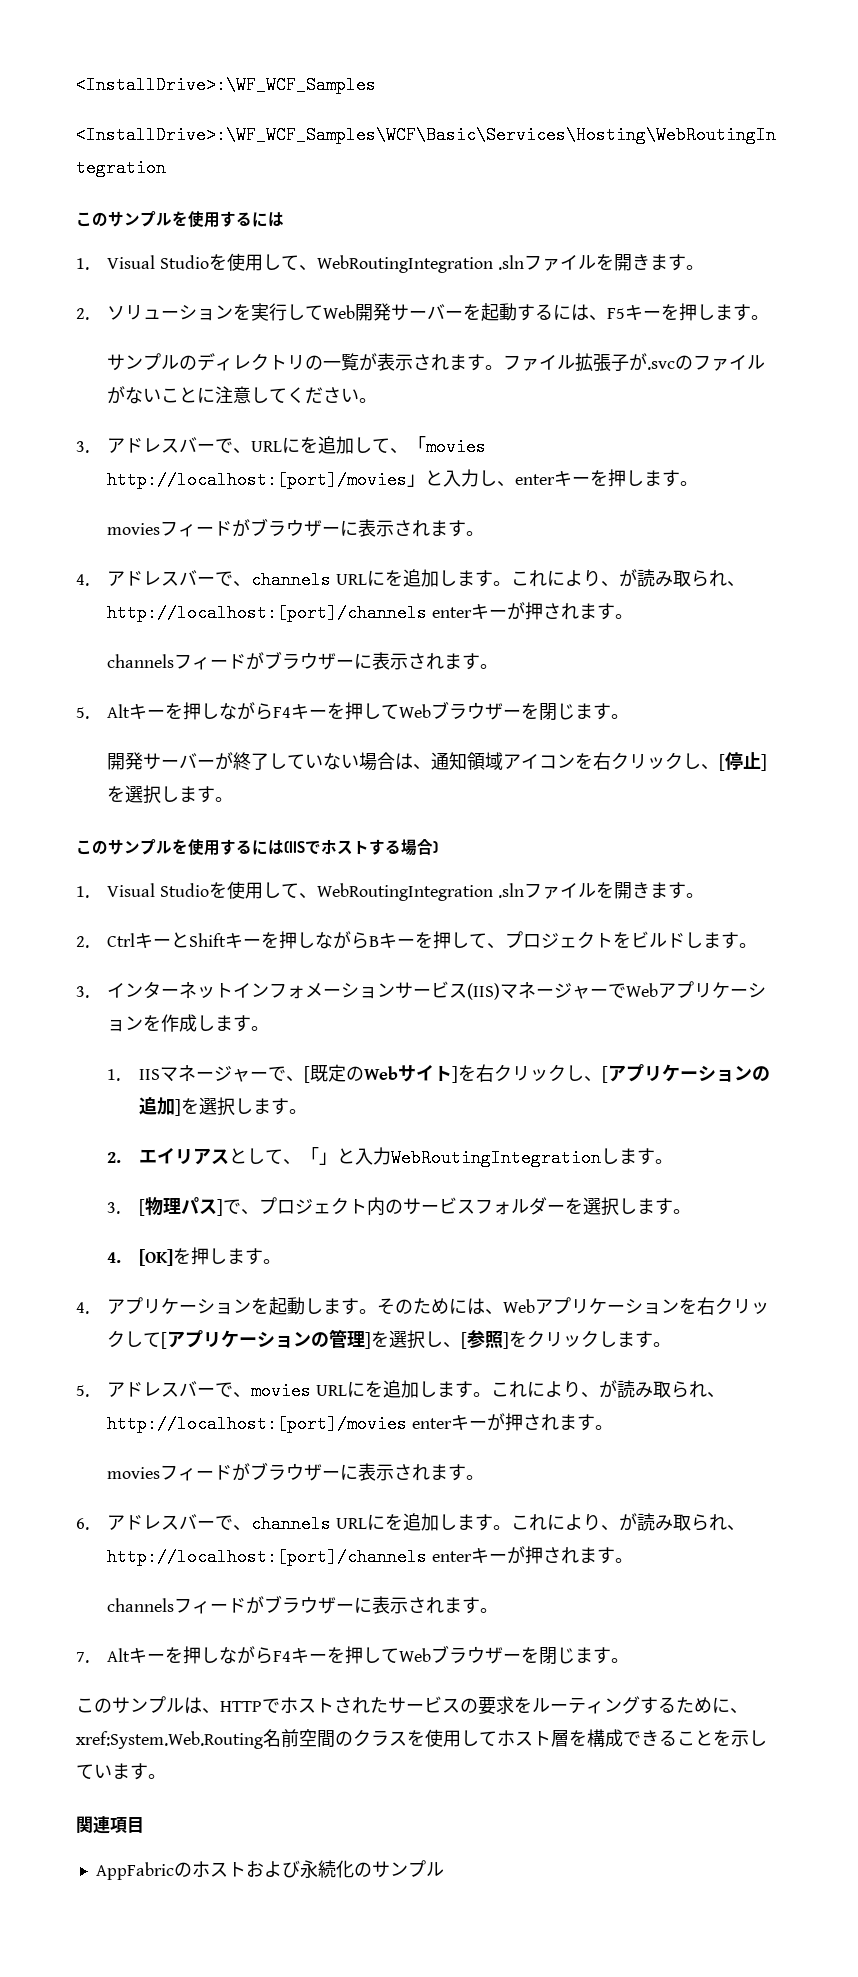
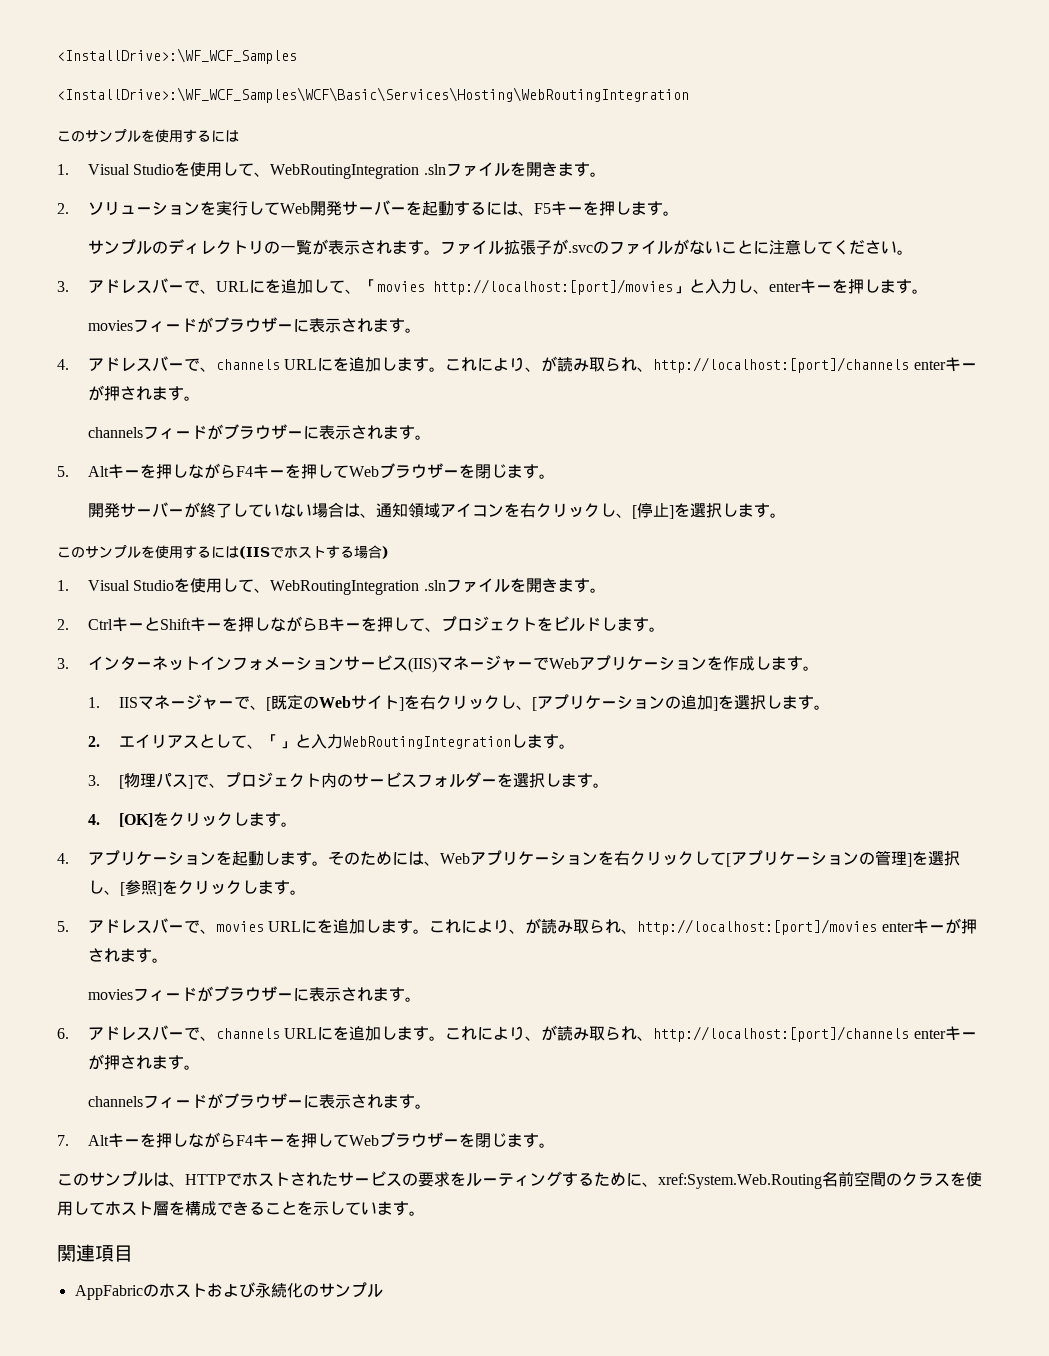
- 4. [OK]を押します。
+ 4. [OK]をクリックします。

